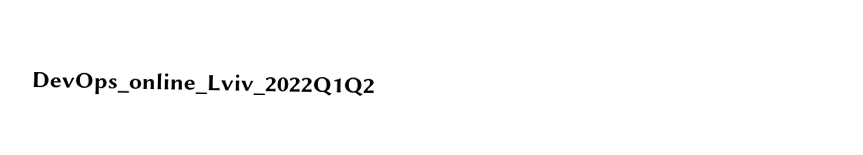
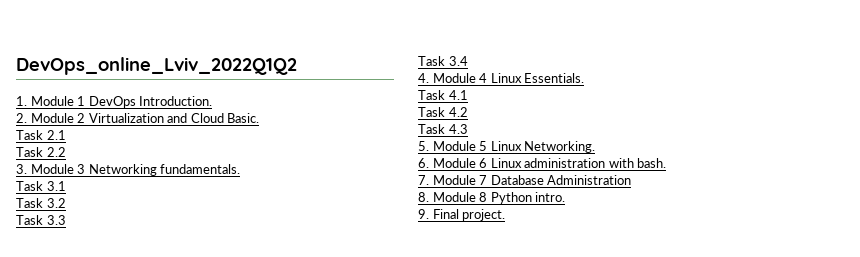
+ 1. Module 1 DevOps Introduction.
+ 2. Module 2 Virtualization and Cloud Basic.
+ Task 2.1
+ Task 2.2
+ 3. Module 3 Networking fundamentals.
+ Task 3.1
+ Task 3.2
+ Task 3.3
+ Task 3.4
+ 4. Module 4 Linux Essentials.
+ Task 4.1
+ Task 4.2
+ Task 4.3
+ 5. Module 5 Linux Networking.
+ 6. Module 6 Linux administration with bash.
+ 7. Module 7 Database Administration
+ 8. Module 8 Python intro.
+ 9. Final project.

